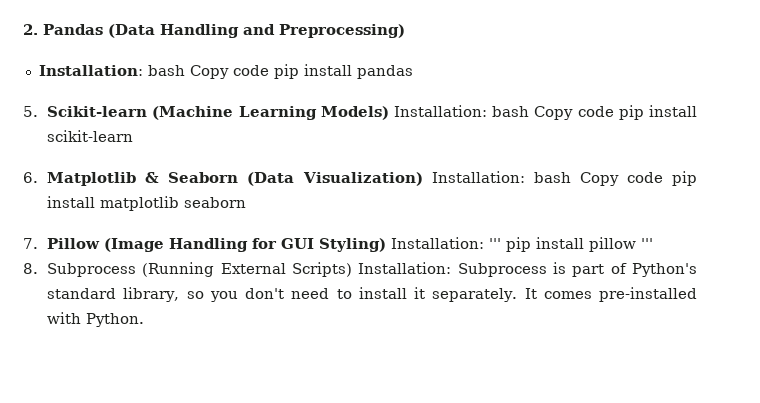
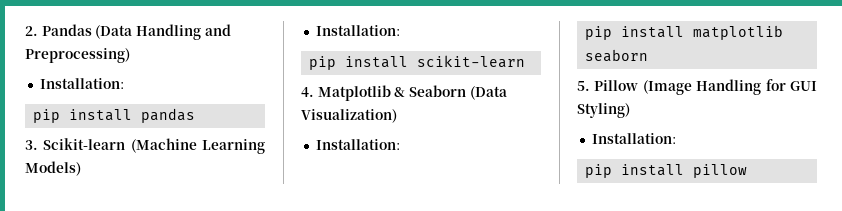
  2. Pandas (Data Handling and Preprocessing)
- Installation: bash Copy code pip install pandas
+ Installation:
+ pip install pandas
- 5. Scikit-learn (Machine Learning Models) Installation: bash Copy code pip install scikit-learn
+ 3. Scikit-learn (Machine Learning Models)
+ Installation:
+ pip install scikit-learn
- 6. Matplotlib & Seaborn (Data Visualization) Installation: bash Copy code pip install matplotlib seaborn
+ 4. Matplotlib & Seaborn (Data Visualization)
+ Installation:
+ pip install matplotlib seaborn
- 7. Pillow (Image Handling for GUI Styling) Installation: ''' pip install pillow '''
- 8. Subprocess (Running External Scripts) Installation: Subprocess is part of Python's standard library, so you don't need to install it separately. It comes pre-installed with Python.
+ 5. Pillow (Image Handling for GUI Styling)
+ Installation:
+ pip install pillow

